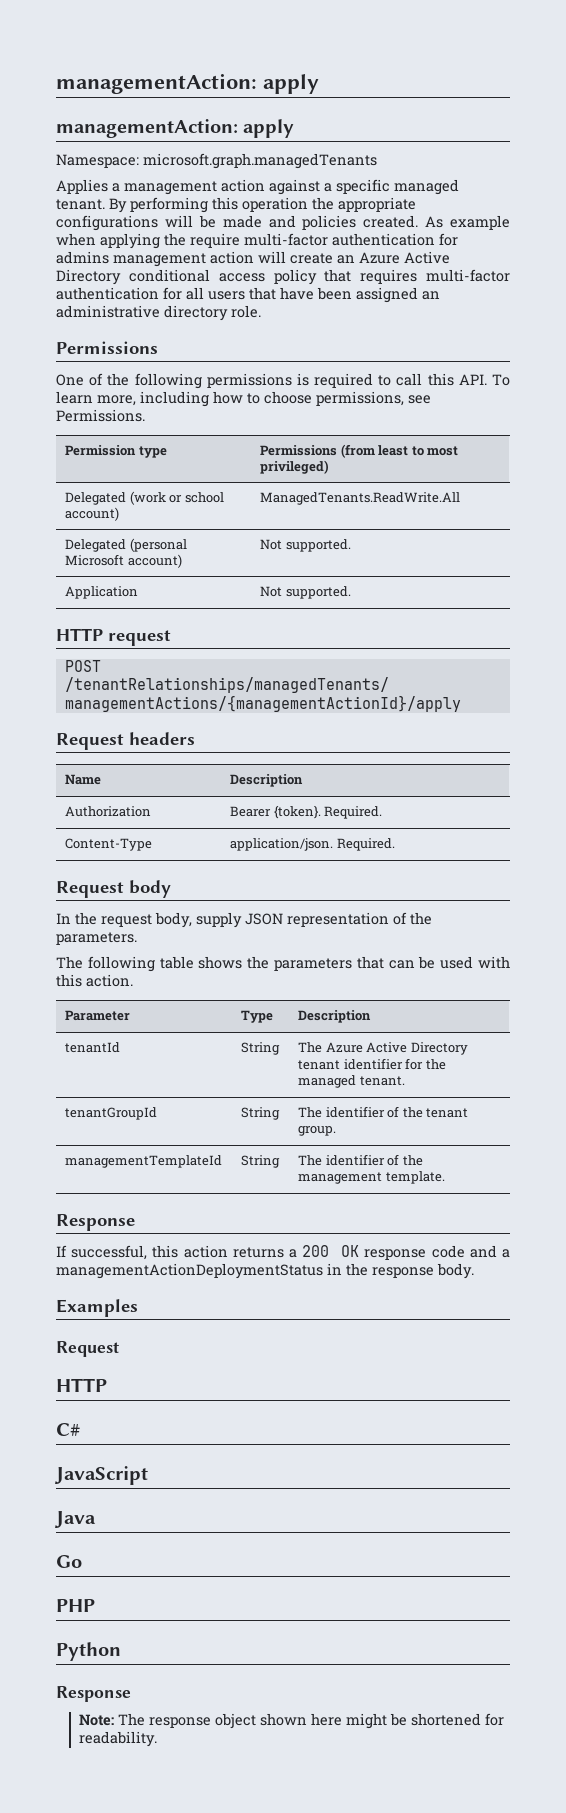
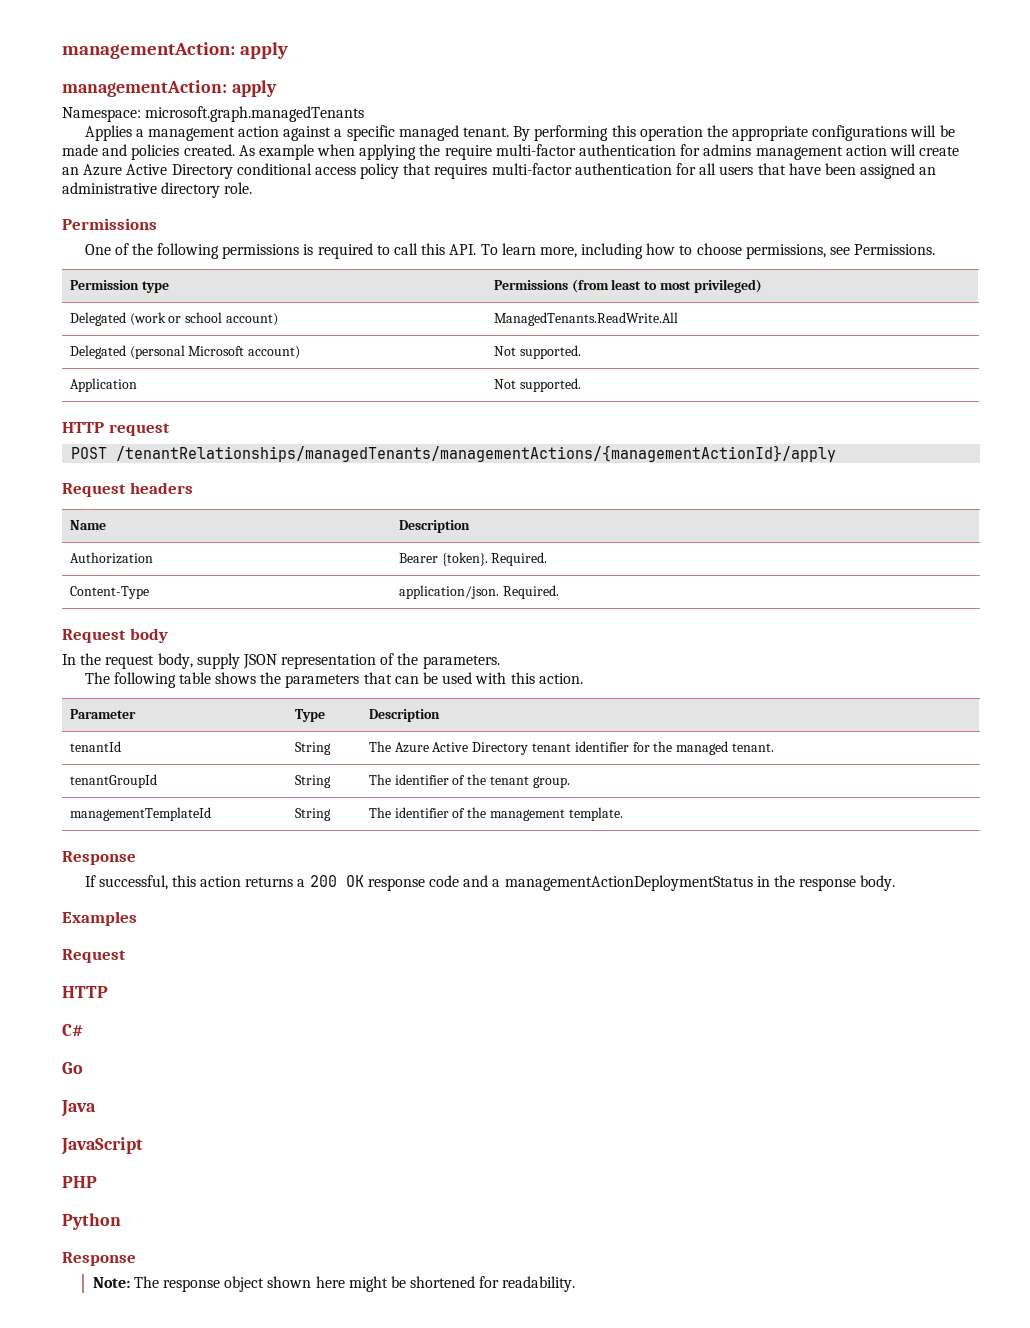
- JavaScript
+ Go
- Go
+ JavaScript

